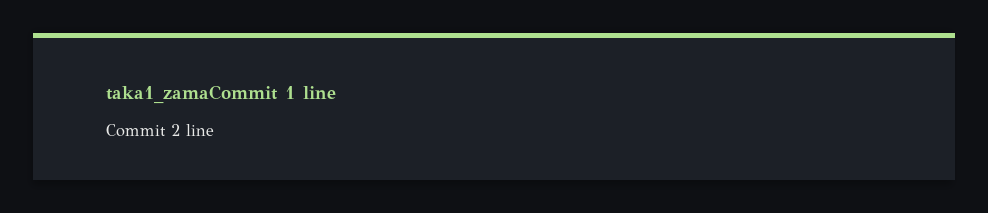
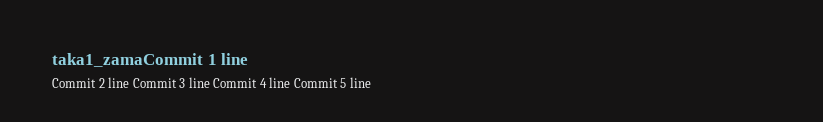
- Commit 2 line
+ Commit 2 line Commit 3 line Commit 4 line Commit 5 line

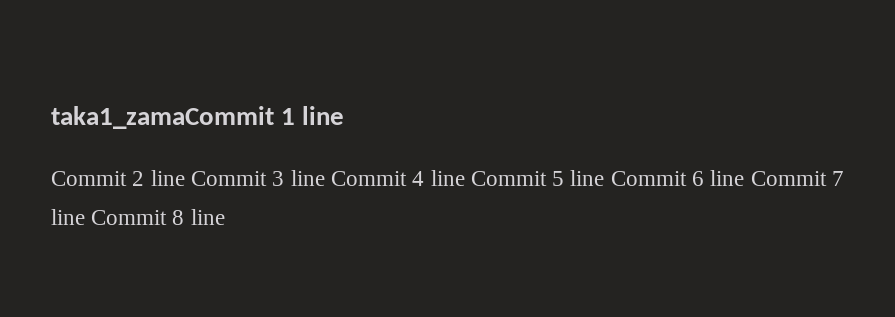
- Commit 2 line Commit 3 line Commit 4 line Commit 5 line
+ Commit 2 line Commit 3 line Commit 4 line Commit 5 line Commit 6 line Commit 7 line Commit 8 line

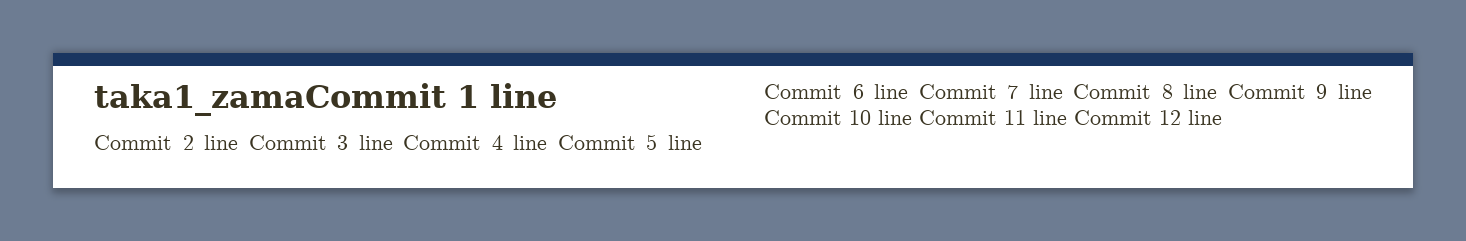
- Commit 2 line Commit 3 line Commit 4 line Commit 5 line Commit 6 line Commit 7 line Commit 8 line
+ Commit 2 line Commit 3 line Commit 4 line Commit 5 line Commit 6 line Commit 7 line Commit 8 line Commit 9 line Commit 10 line Commit 11 line Commit 12 line

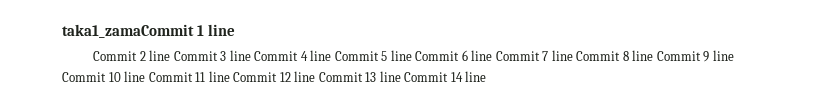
- Commit 2 line Commit 3 line Commit 4 line Commit 5 line Commit 6 line Commit 7 line Commit 8 line Commit 9 line Commit 10 line Commit 11 line Commit 12 line
+ Commit 2 line Commit 3 line Commit 4 line Commit 5 line Commit 6 line Commit 7 line Commit 8 line Commit 9 line Commit 10 line Commit 11 line Commit 12 line Commit 13 line Commit 14 line

